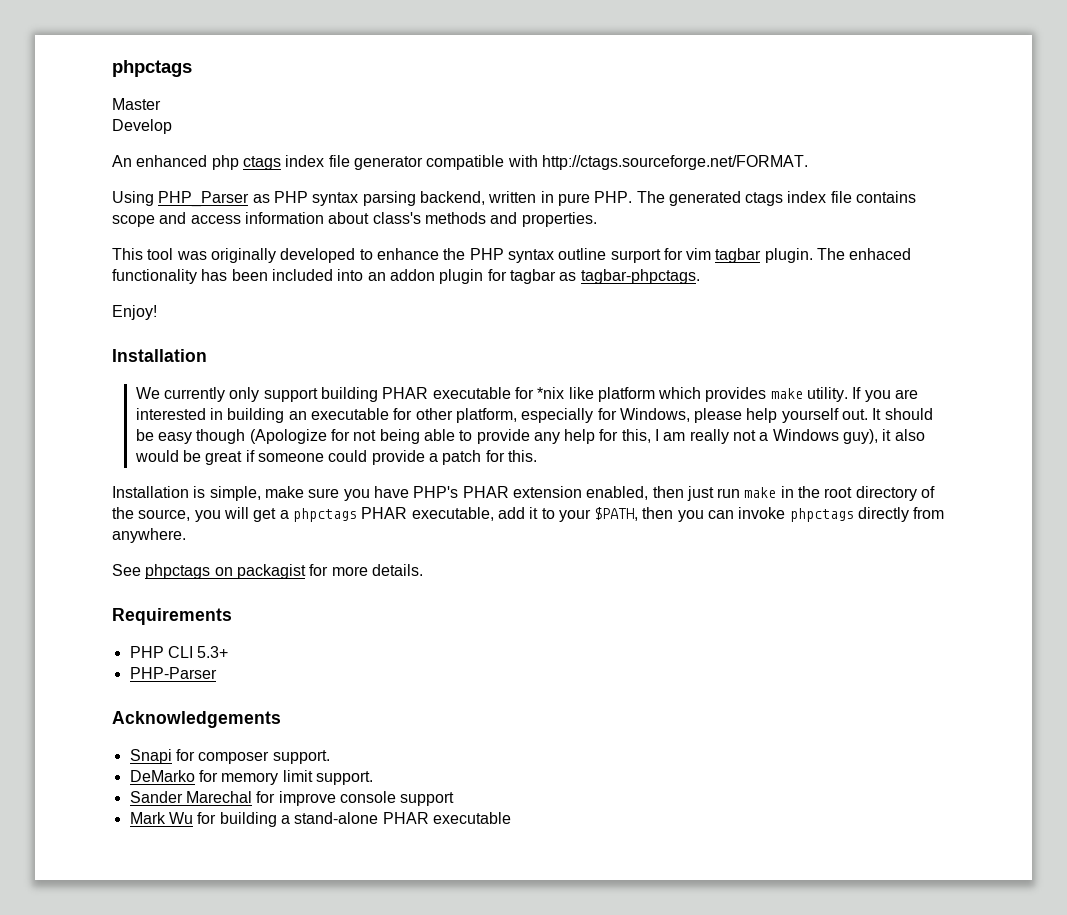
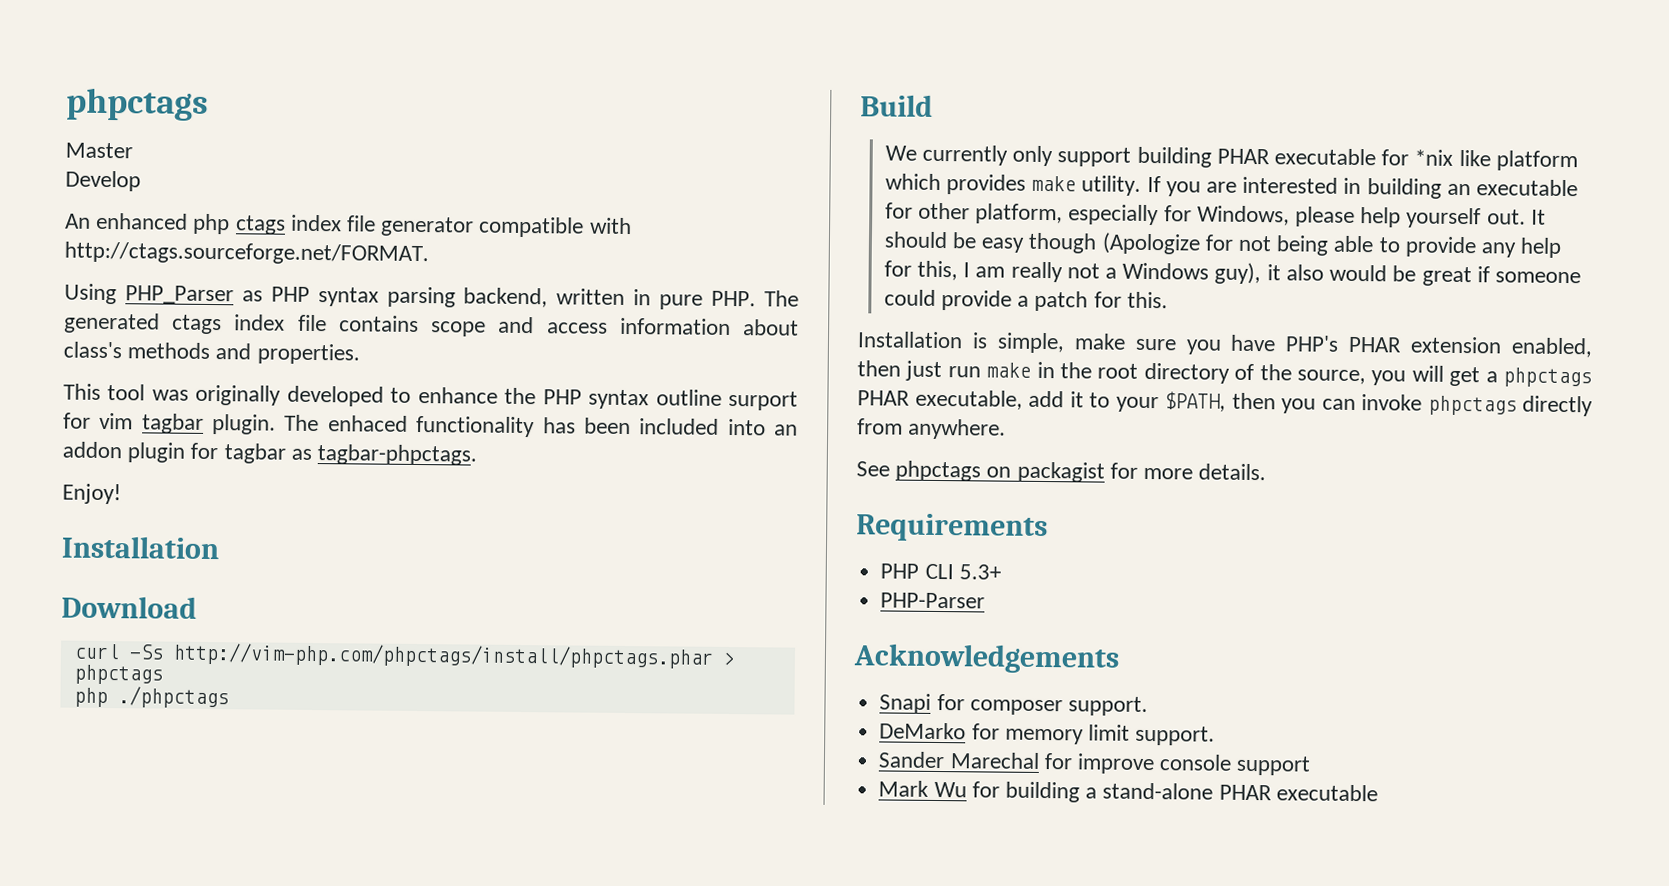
+ Download
+ curl -Ss http://vim-php.com/phpctags/install/phpctags.phar > phpctags
+ php ./phpctags
+ Build

